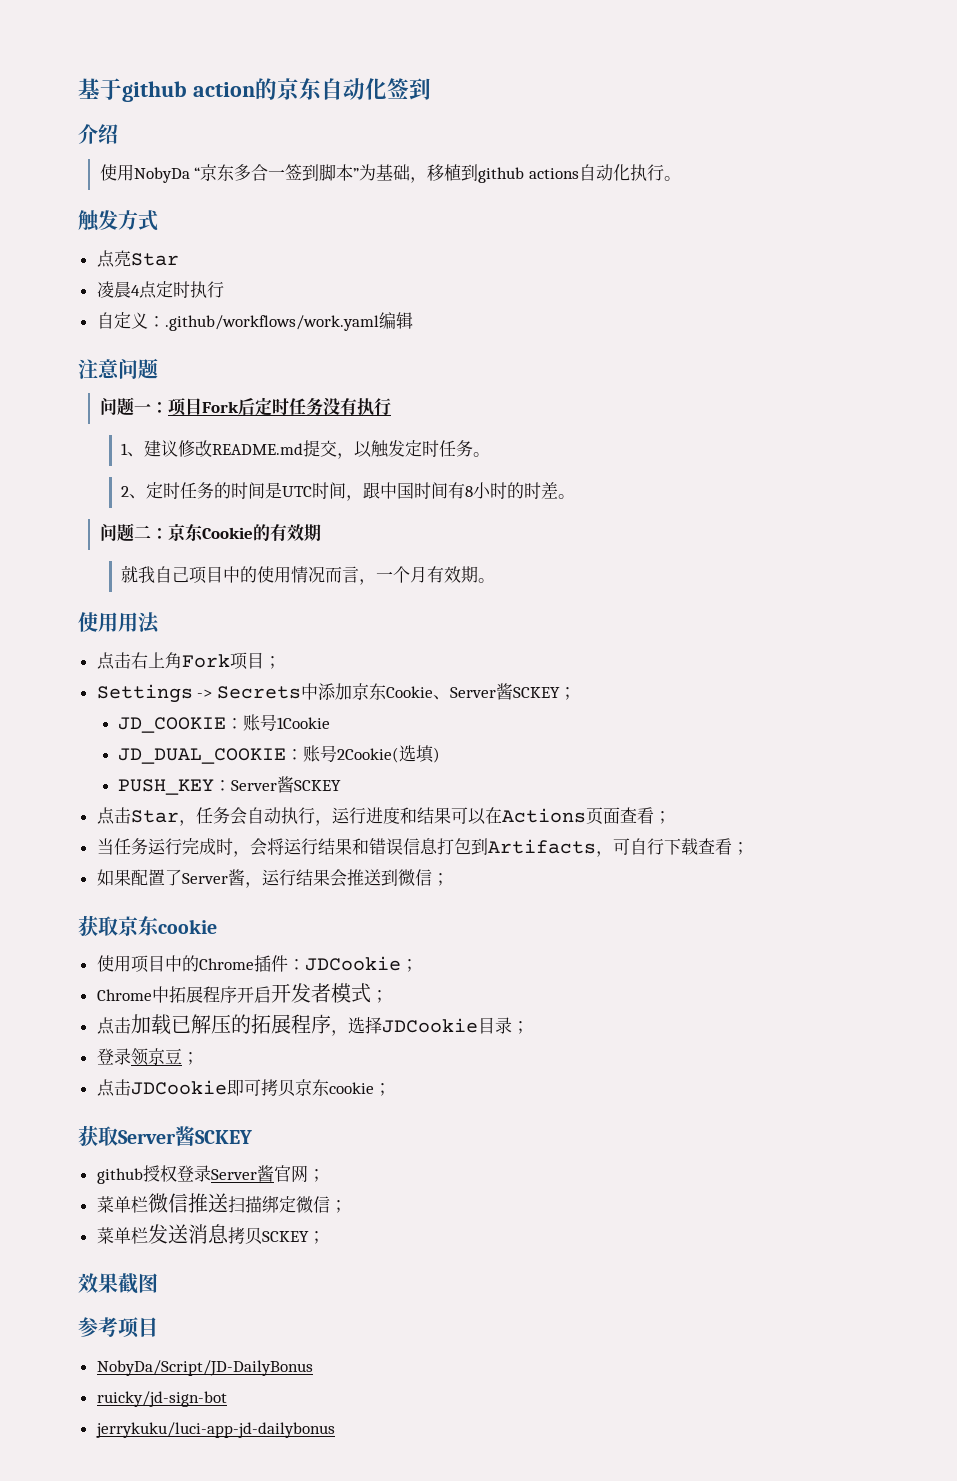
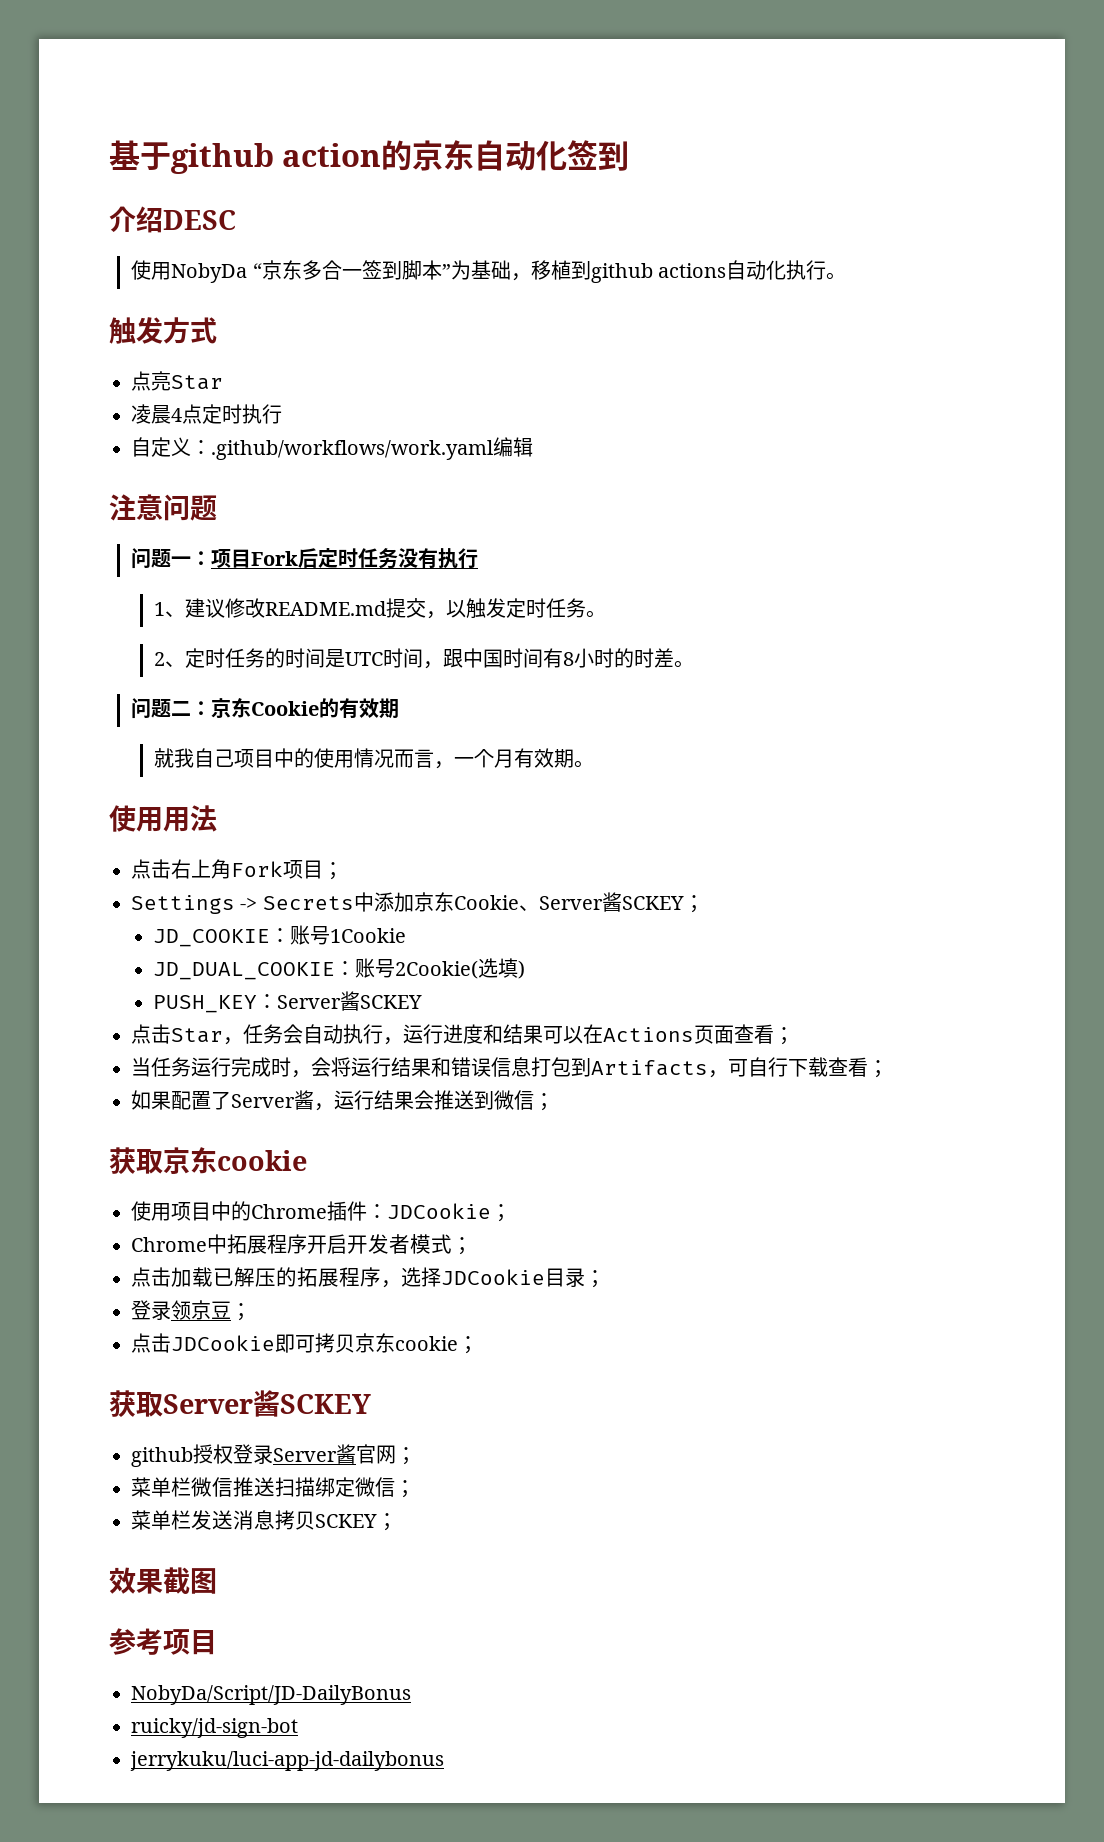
- 介绍
+ 介绍DESC

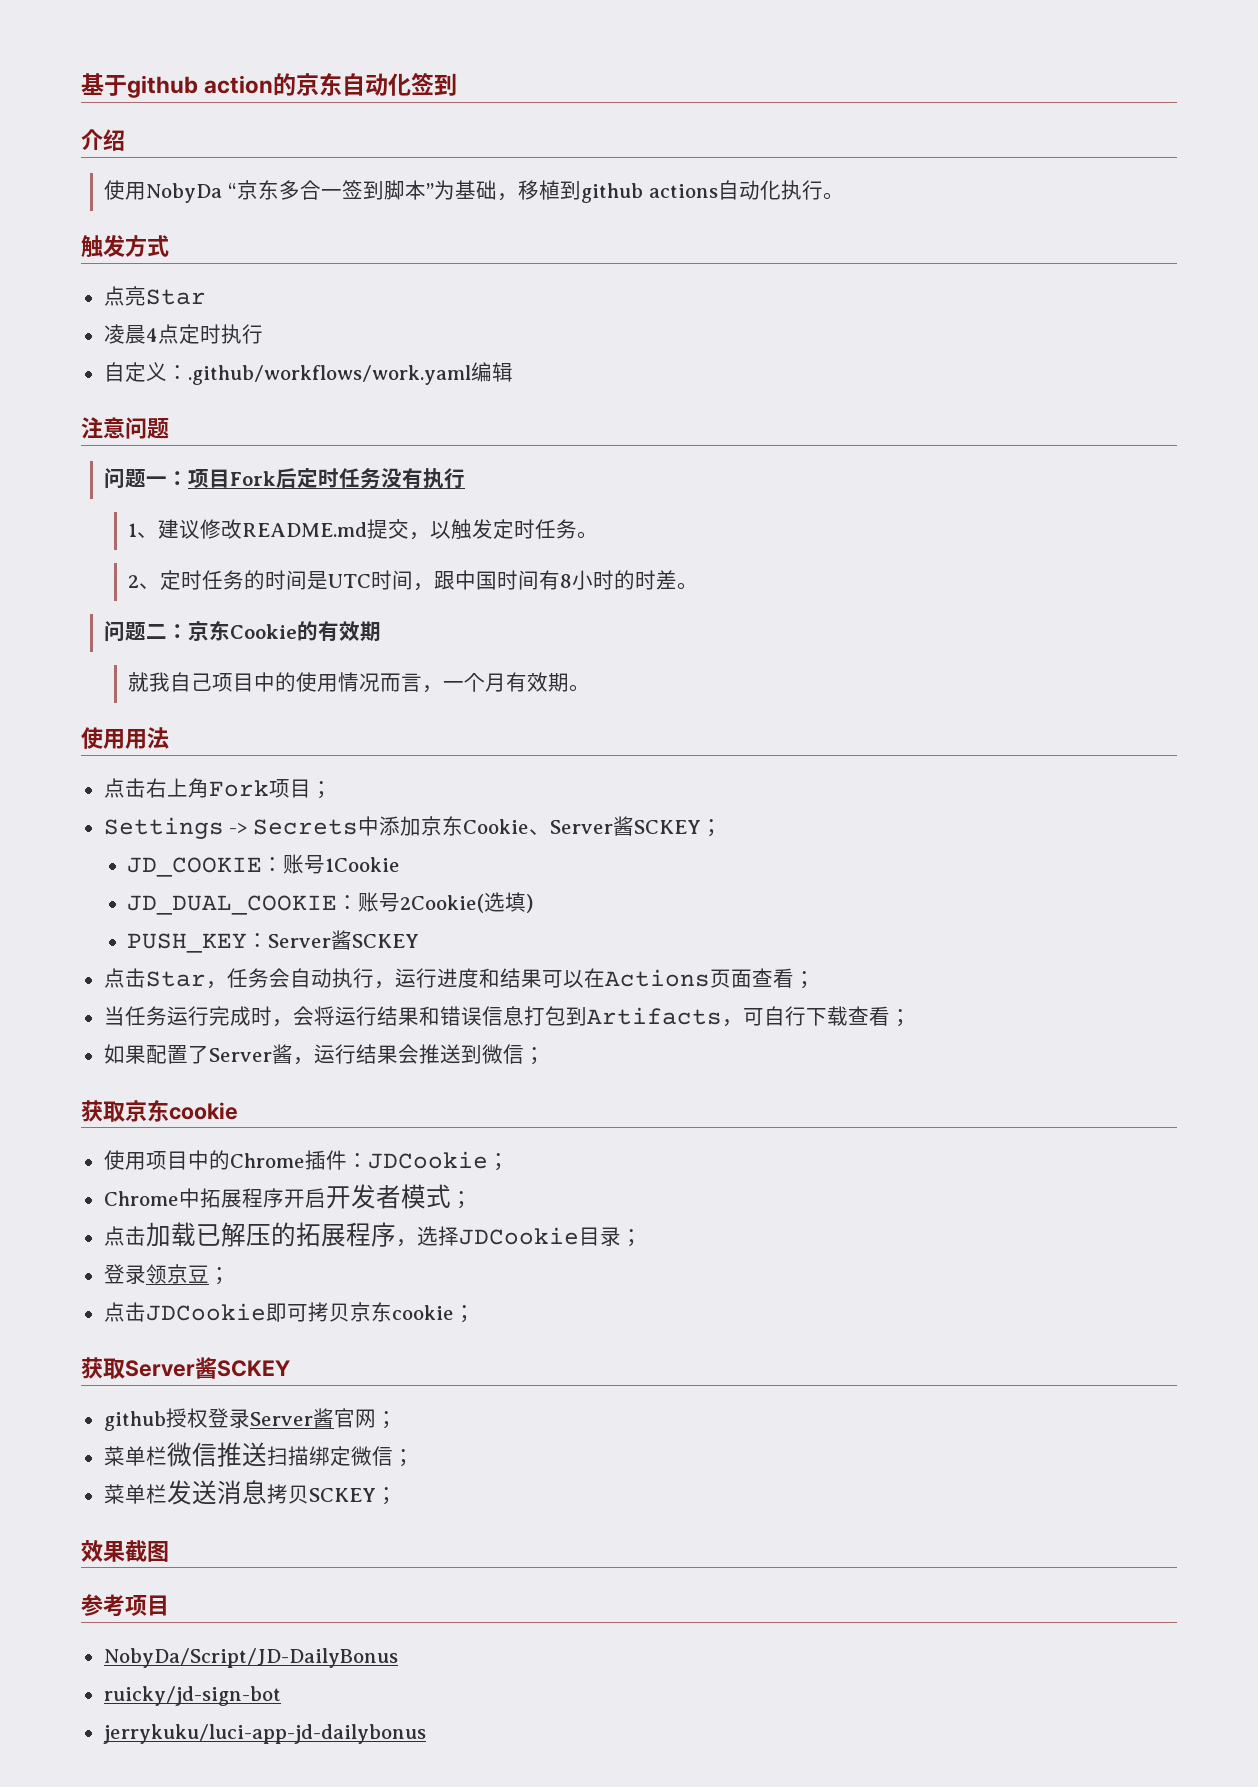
- 介绍DESC
+ 介绍

